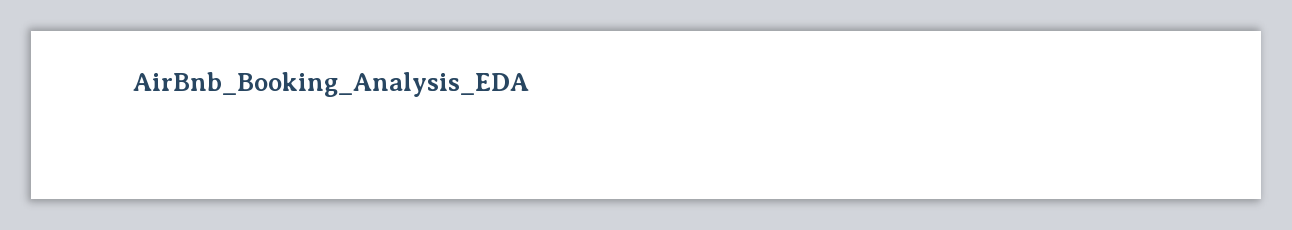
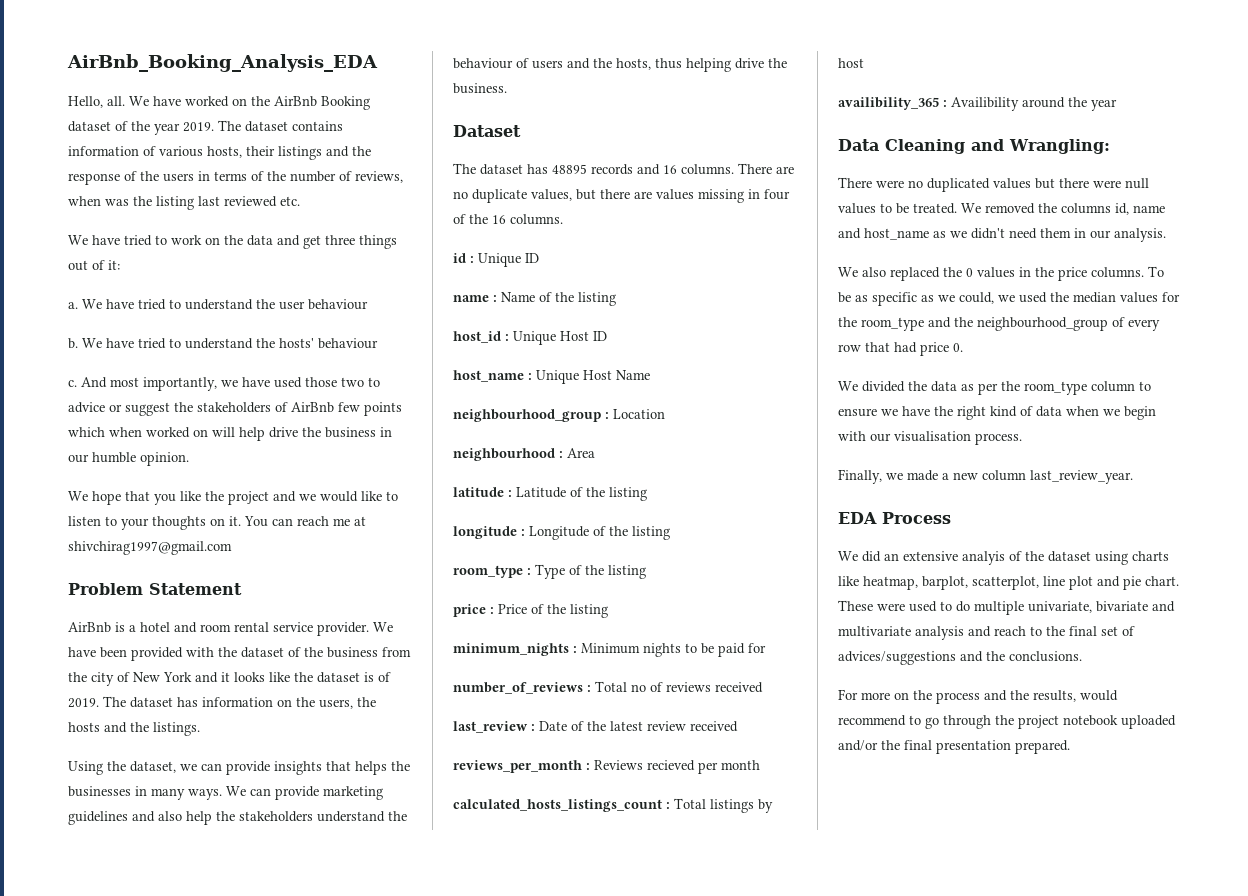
+ Hello, all. We have worked on the AirBnb Booking dataset of the year 2019. The dataset contains information of various hosts, their listings and the response of the users in terms of the number of reviews, when was the listing last reviewed etc.
+ We have tried to work on the data and get three things out of it:
+ a. We have tried to understand the user behaviour
+ b. We have tried to understand the hosts' behaviour
+ c. And most importantly, we have used those two to advice or suggest the stakeholders of AirBnb few points which when worked on will help drive the business in our humble opinion.
+ We hope that you like the project and we would like to listen to your thoughts on it. You can reach me at shivchirag1997@gmail.com
+ Problem Statement
+ AirBnb is a hotel and room rental service provider. We have been provided with the dataset of the business from the city of New York and it looks like the dataset is of 2019. The dataset has information on the users, the hosts and the listings.
+ Using the dataset, we can provide insights that helps the businesses in many ways. We can provide marketing guidelines and also help the stakeholders understand the behaviour of users and the hosts, thus helping drive the business.
+ Dataset
+ The dataset has 48895 records and 16 columns. There are no duplicate values, but there are values missing in four of the 16 columns.
+ id : Unique ID
+ name : Name of the listing
+ host_id : Unique Host ID
+ host_name : Unique Host Name
+ neighbourhood_group : Location
+ neighbourhood : Area
+ latitude : Latitude of the listing
+ longitude : Longitude of the listing
+ room_type : Type of the listing
+ price : Price of the listing
+ minimum_nights : Minimum nights to be paid for
+ number_of_reviews : Total no of reviews received
+ last_review : Date of the latest review received
+ reviews_per_month : Reviews recieved per month
+ calculated_hosts_listings_count : Total listings by host
+ availibility_365 : Availibility around the year
+ Data Cleaning and Wrangling:
+ There were no duplicated values but there were null values to be treated. We removed the columns id, name and host_name as we didn't need them in our analysis.
+ We also replaced the 0 values in the price columns. To be as specific as we could, we used the median values for the room_type and the neighbourhood_group of every row that had price 0.
+ We divided the data as per the room_type column to ensure we have the right kind of data when we begin with our visualisation process.
+ Finally, we made a new column last_review_year.
+ EDA Process
+ We did an extensive analyis of the dataset using charts like heatmap, barplot, scatterplot, line plot and pie chart. These were used to do multiple univariate, bivariate and multivariate analysis and reach to the final set of advices/suggestions and the conclusions.
+ For more on the process and the results, would recommend to go through the project notebook uploaded and/or the final presentation prepared.

